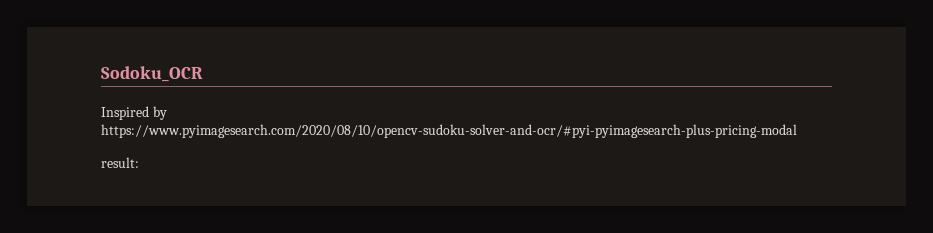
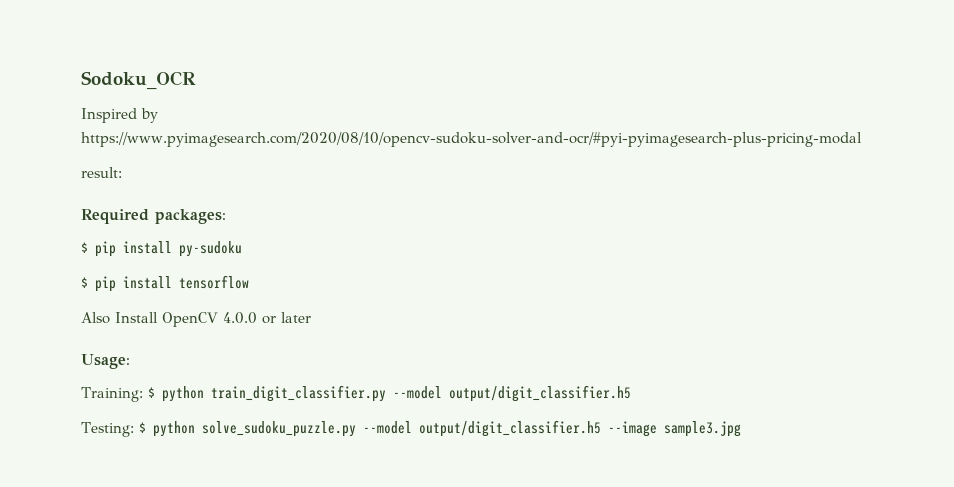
+ Required packages:
+ $ pip install py-sudoku
+ $ pip install tensorflow
+ Also Install OpenCV 4.0.0 or later
+ Usage:
+ Training: $ python train_digit_classifier.py --model output/digit_classifier.h5
+ Testing: $ python solve_sudoku_puzzle.py --model output/digit_classifier.h5 --image sample3.jpg

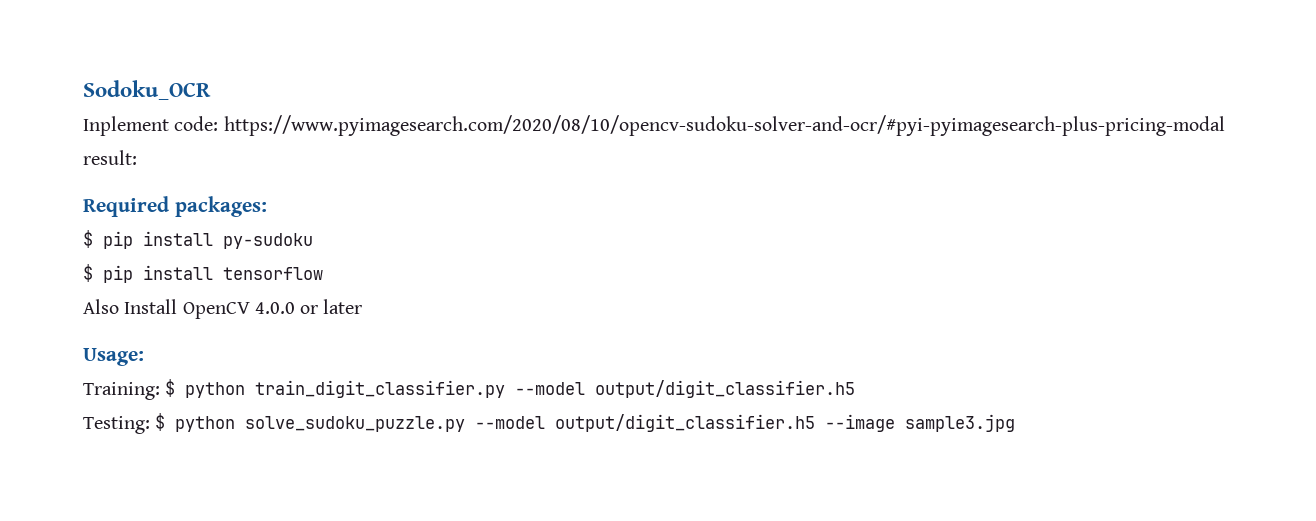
- Inspired by https://www.pyimagesearch.com/2020/08/10/opencv-sudoku-solver-and-ocr/#pyi-pyimagesearch-plus-pricing-modal
+ Inplement code: https://www.pyimagesearch.com/2020/08/10/opencv-sudoku-solver-and-ocr/#pyi-pyimagesearch-plus-pricing-modal

